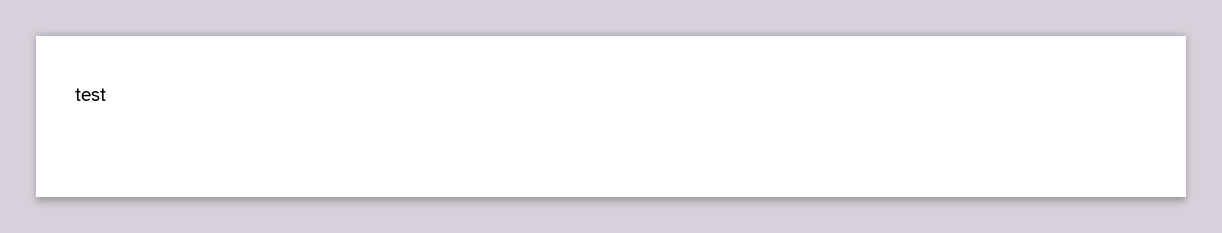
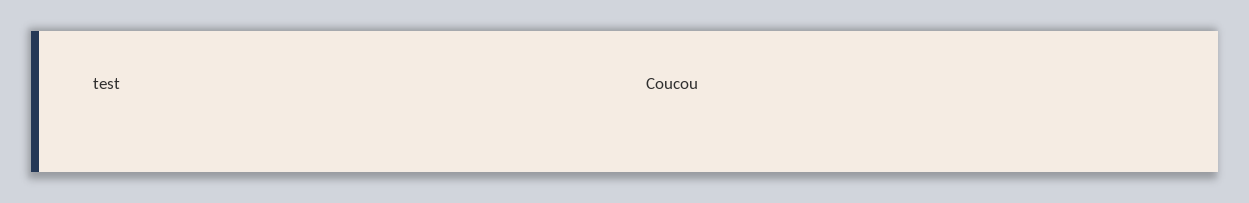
+ Coucou

